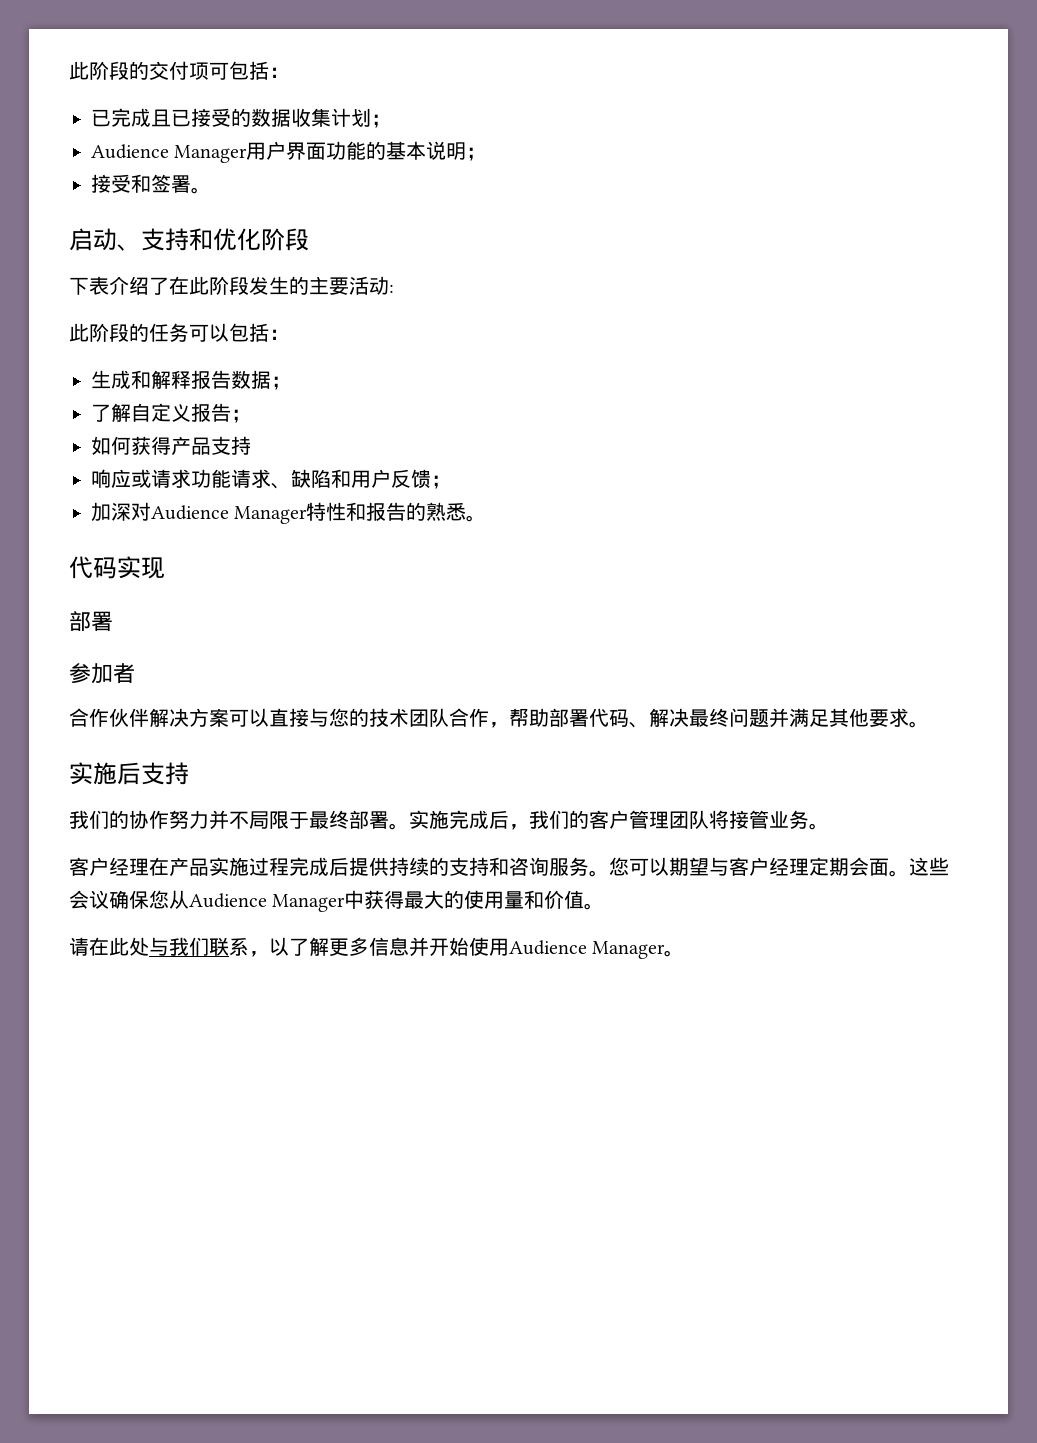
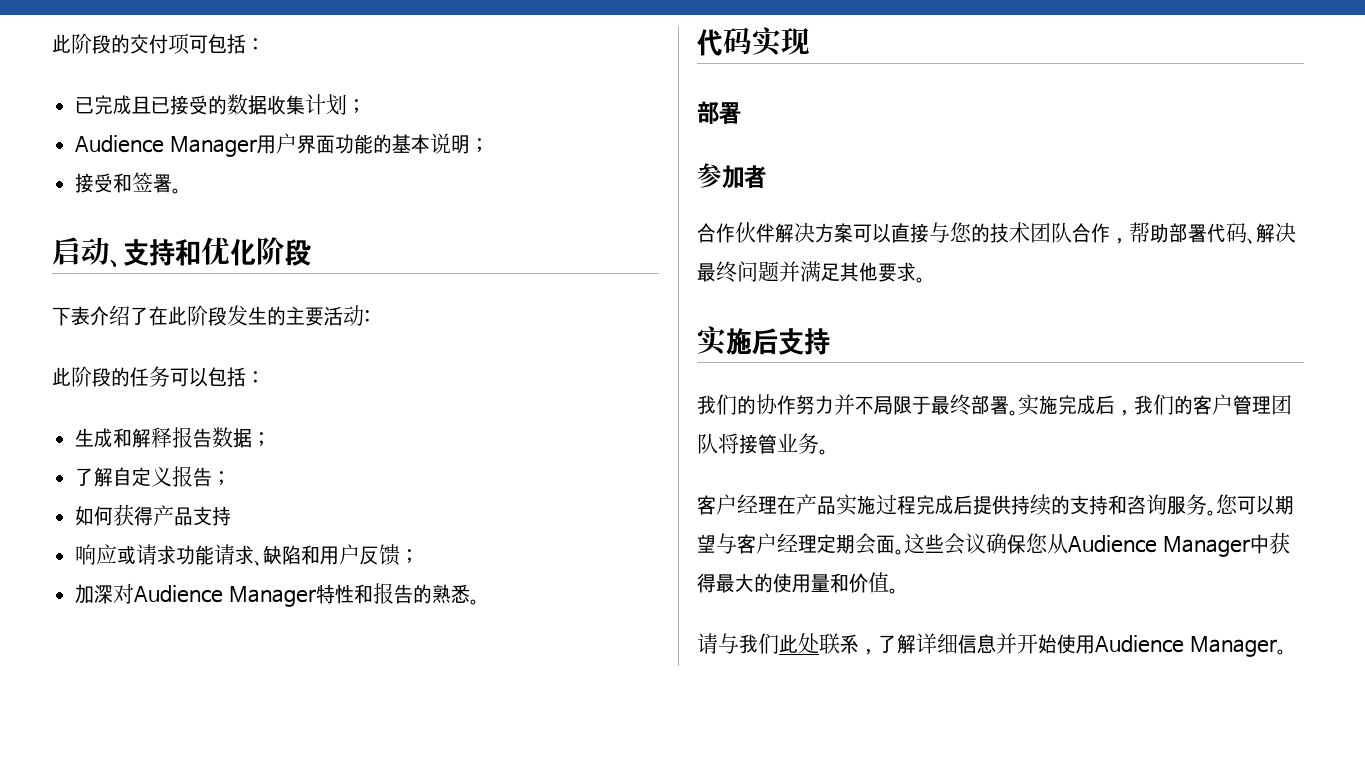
- 请在此处与我们联系，以了解更多信息并开始使用Audience Manager。
+ 请与我们此处联系，了解详细信息并开始使用Audience Manager。

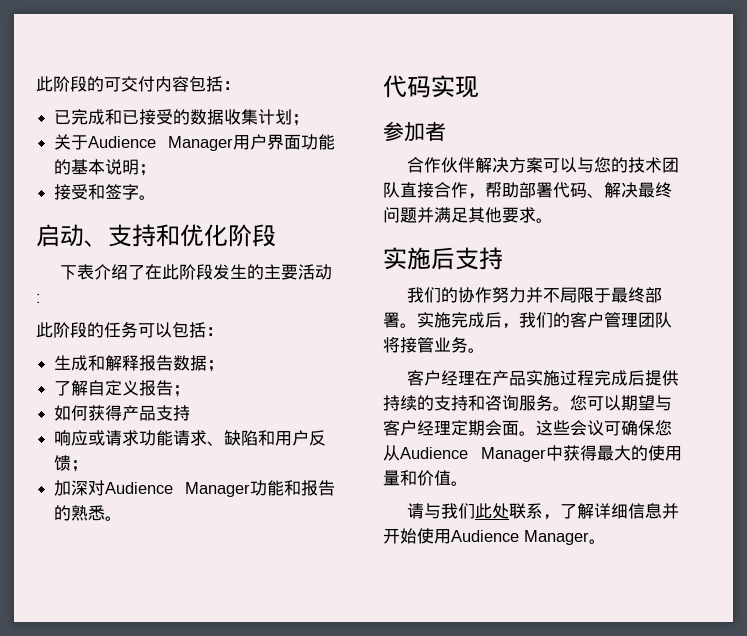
- 此阶段的交付项可包括：
+ 此阶段的可交付内容包括：
- 已完成且已接受的数据收集计划；
+ 已完成和已接受的数据收集计划；
- Audience Manager用户界面功能的基本说明；
+ 关于Audience Manager用户界面功能的基本说明；
- 接受和签署。
+ 接受和签字。
- 加深对Audience Manager特性和报告的熟悉。
+ 加深对Audience Manager功能和报告的熟悉。
  代码实现
- 部署
- 合作伙伴解决方案可以直接与您的技术团队合作，帮助部署代码、解决最终问题并满足其他要求。
+ 合作伙伴解决方案可以与您的技术团队直接合作，帮助部署代码、解决最终问题并满足其他要求。
- 这些会议确保您从Audience Manager中获得最大的使用量和价值。
+ 这些会议可确保您从Audience Manager中获得最大的使用量和价值。

